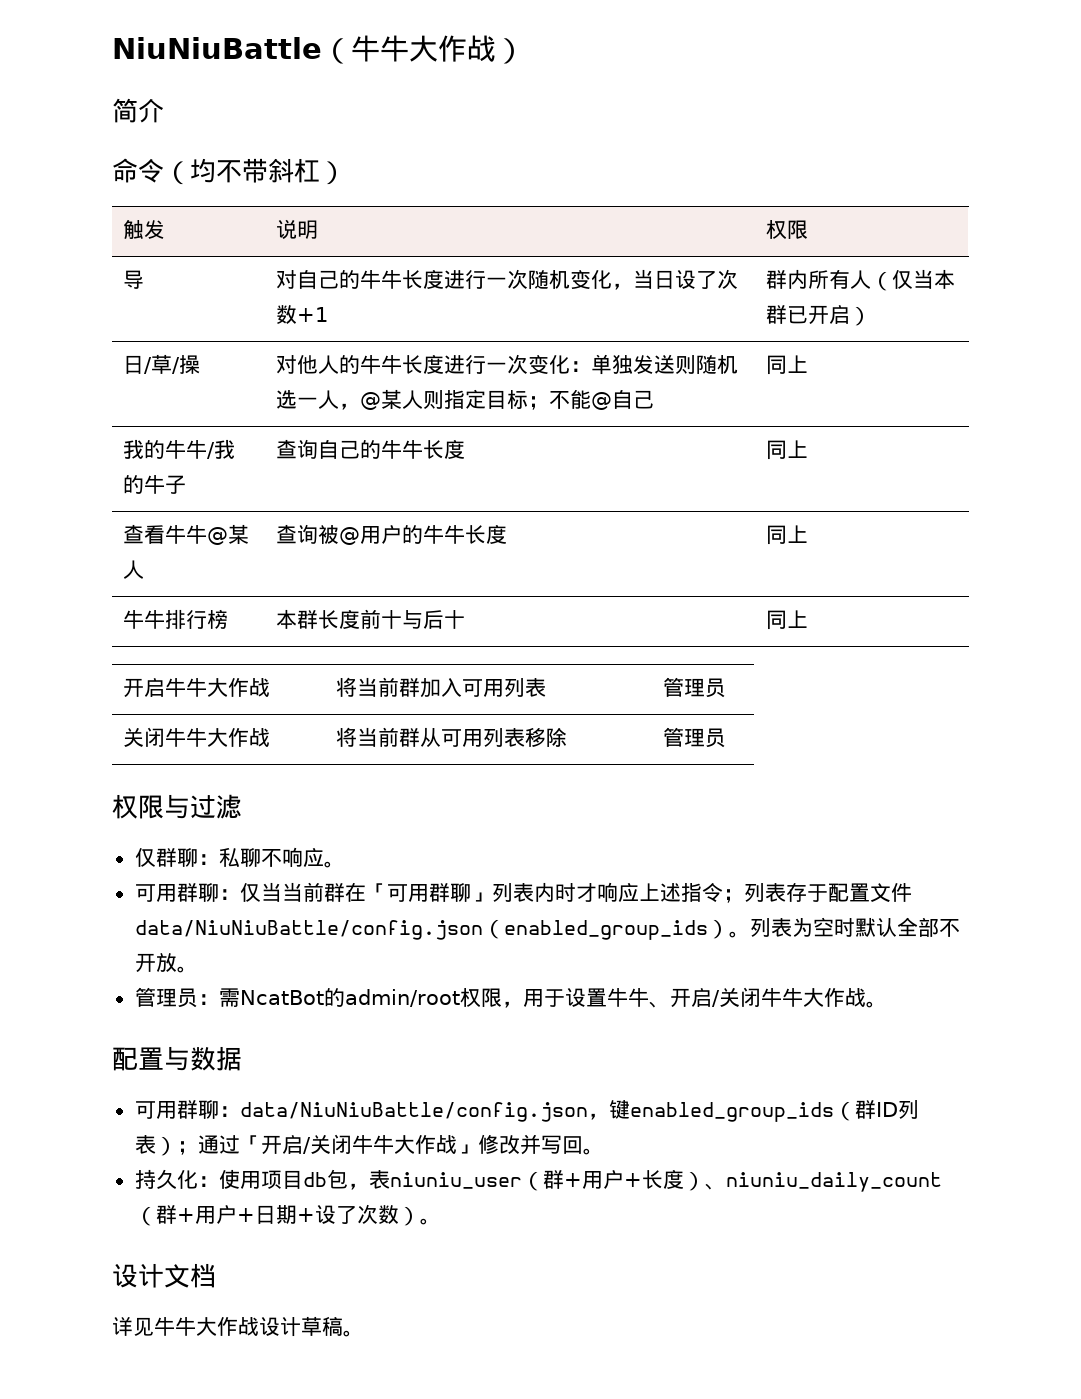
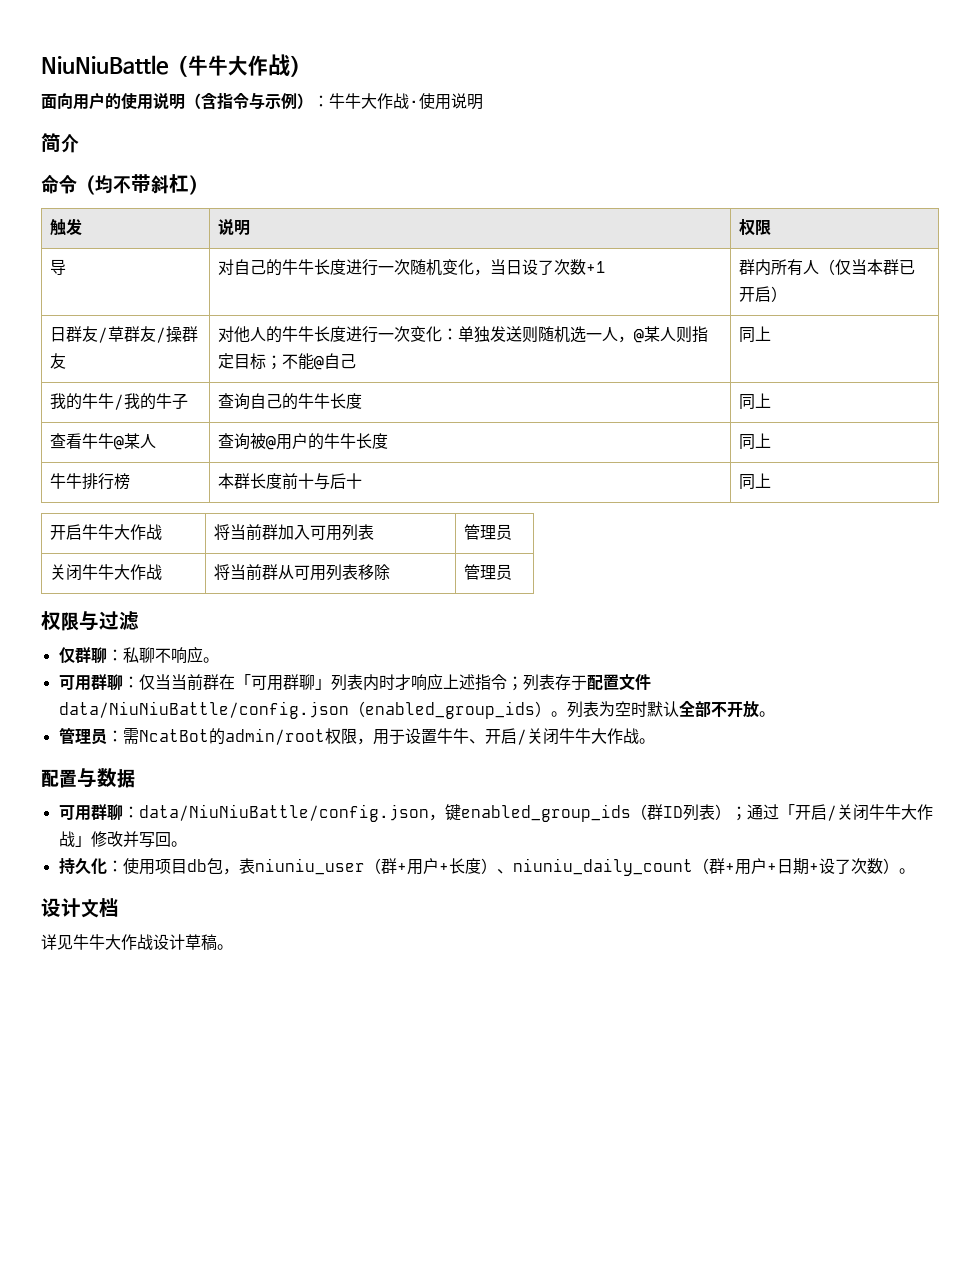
+ 面向用户的使用说明（含指令与示例）：牛牛大作战·使用说明
- 日/草/操 | 对他人的牛牛长度进行一次变化：单独发送则随机选一人，@某人则指定目标；不能@自己 | 同上
+ 日群友/草群友/操群友 | 对他人的牛牛长度进行一次变化：单独发送则随机选一人，@某人则指定目标；不能@自己 | 同上

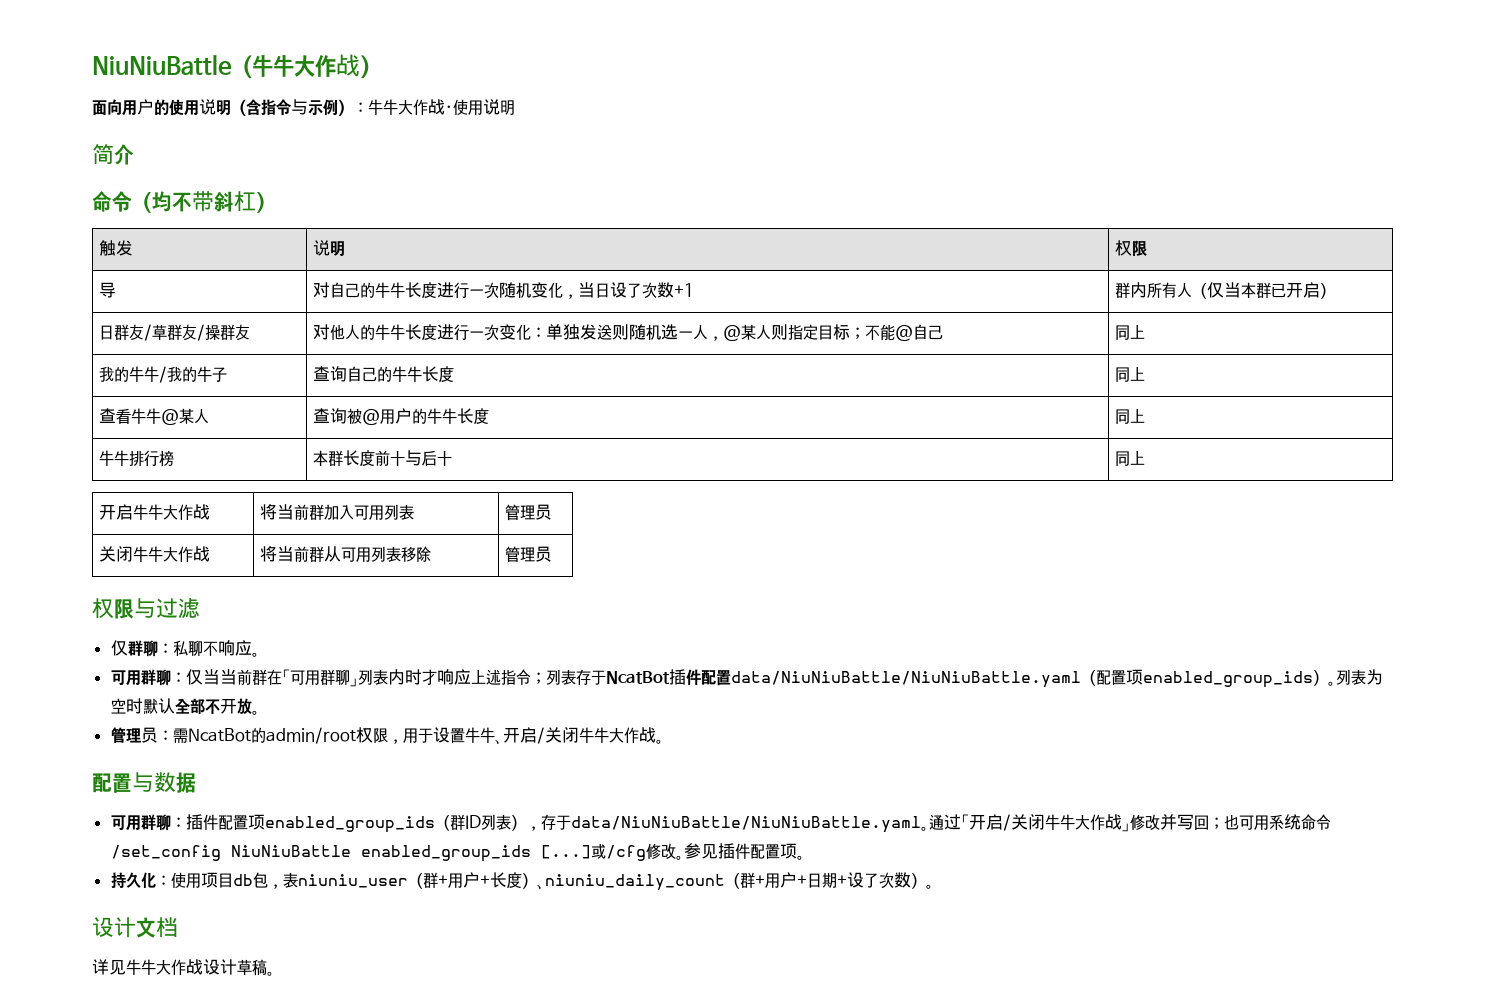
- 可用群聊：仅当当前群在「可用群聊」列表内时才响应上述指令；列表存于配置文件data/NiuNiuBattle/config.json（enabled_group_ids）。
+ 可用群聊：仅当当前群在「可用群聊」列表内时才响应上述指令；列表存于NcatBot插件配置data/NiuNiuBattle/NiuNiuBattle.yaml（配置项enabled_group_ids）。
- 可用群聊：data/NiuNiuBattle/config.json，键enabled_group_ids（群ID列表）；通过「开启/关闭牛牛大作战」修改并写回。
+ 可用群聊：插件配置项enabled_group_ids（群ID列表），存于data/NiuNiuBattle/NiuNiuBattle.yaml。通过「开启/关闭牛牛大作战」修改并写回；也可用系统命令/set_config NiuNiuBattle enabled_group_ids [...]或/cfg修改。参见插件配置项。

